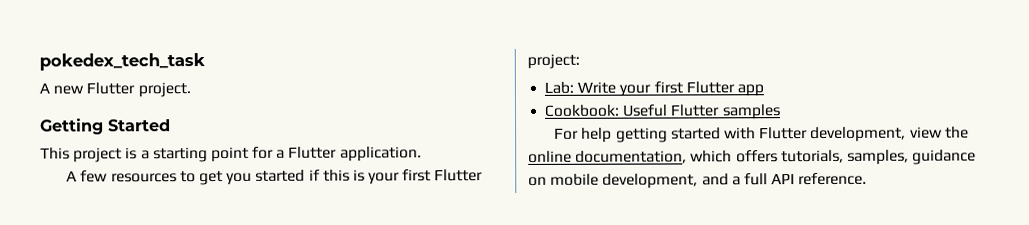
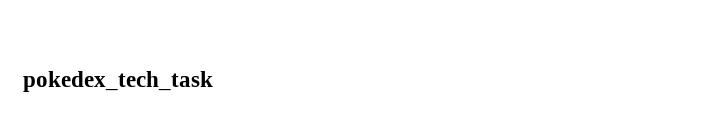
- A new Flutter project.
- Getting Started
- This project is a starting point for a Flutter application.
- A few resources to get you started if this is your first Flutter project:
- Lab: Write your first Flutter app
- Cookbook: Useful Flutter samples
- For help getting started with Flutter development, view the online documentation, which offers tutorials, samples, guidance on mobile development, and a full API reference.

